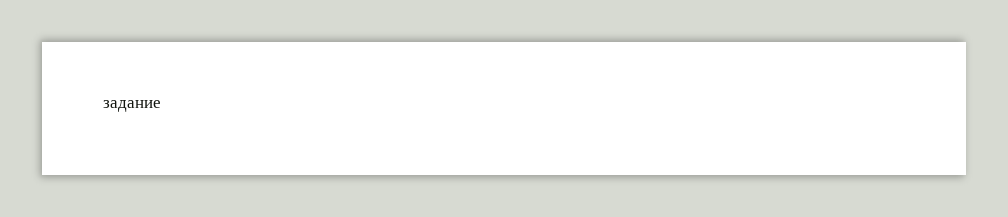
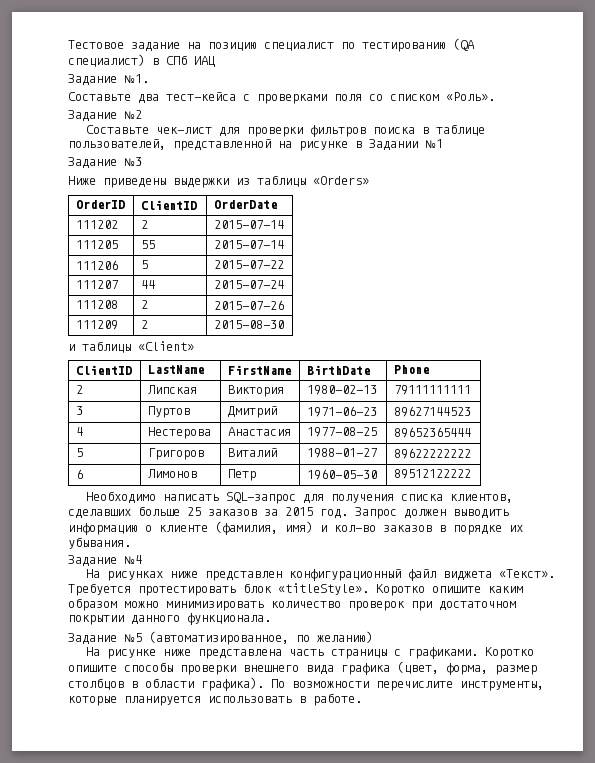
- задание
+ Тестовое задание на позицию специалист по тестированию (QA специалист) в СПб ИАЦ
+ Задание №1.
+ Составьте два тест-кейса с проверками поля со списком «Роль».
+ Задание №2
+ Составьте чек-лист для проверки фильтров поиска в таблице пользователей, представленной на рисунке в Задании №1
+ Задание №3
+ Ниже приведены выдержки из таблицы «Orders»
+ OrderID | ClientID | OrderDate
+ 111202 | 2 | 2015-07-14
+ 111205 | 55 | 2015-07-14
+ 111206 | 5 | 2015-07-22
+ 111207 | 44 | 2015-07-24
+ 111208 | 2 | 2015-07-26
+ 111209 | 2 | 2015-08-30
+ и таблицы «Client»
+ ClientID | LastName | FirstName | BirthDate | Phone
+ 2 | Липская | Виктория | 1980-02-13 | 79111111111
+ 3 | Пуртов | Дмитрий | 1971-06-23 | 89627144523
+ 4 | Нестерова | Анастасия | 1977-08-25 | 89652365444
+ 5 | Григоров | Виталий | 1988-01-27 | 89622222222
+ 6 | Лимонов | Петр | 1960-05-30 | 89512122222
+ Необходимо написать SQL-запрос для получения списка клиентов, сделавших больше 25 заказов за 2015 год. Запрос должен выводить информацию о клиенте (фамилия, имя) и кол-во заказов в порядке их убывания.
+ Задание №4
+ На рисунках ниже представлен конфигурационный файл виджета «Текст». Требуется протестировать блок «titleStyle». Коротко опишите каким образом можно минимизировать количество проверок при достаточном покрытии данного функционала.
+ Задание №5 (автоматизированное, по желанию)
+ На рисунке ниже представлена часть страницы с графиками. Коротко опишите способы проверки внешнего вида графика (цвет, форма, размер столбцов в области графика). По возможности перечислите инструменты, которые планируется использовать в работе.

